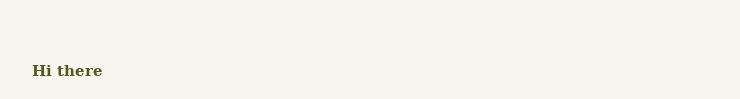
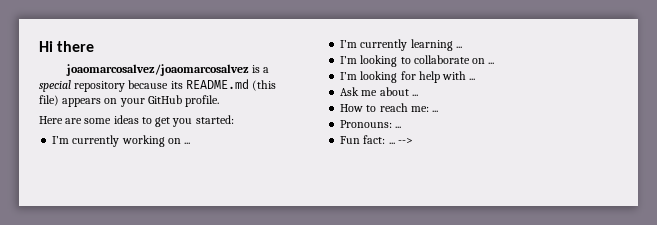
+ joaomarcosalvez/joaomarcosalvez is a special repository because its README.md (this file) appears on your GitHub profile.
+ Here are some ideas to get you started:
+ I’m currently working on ...
+ I’m currently learning ...
+ I’m looking to collaborate on ...
+ I’m looking for help with ...
+ Ask me about ...
+ How to reach me: ...
+ Pronouns: ...
+ Fun fact: ... -->

